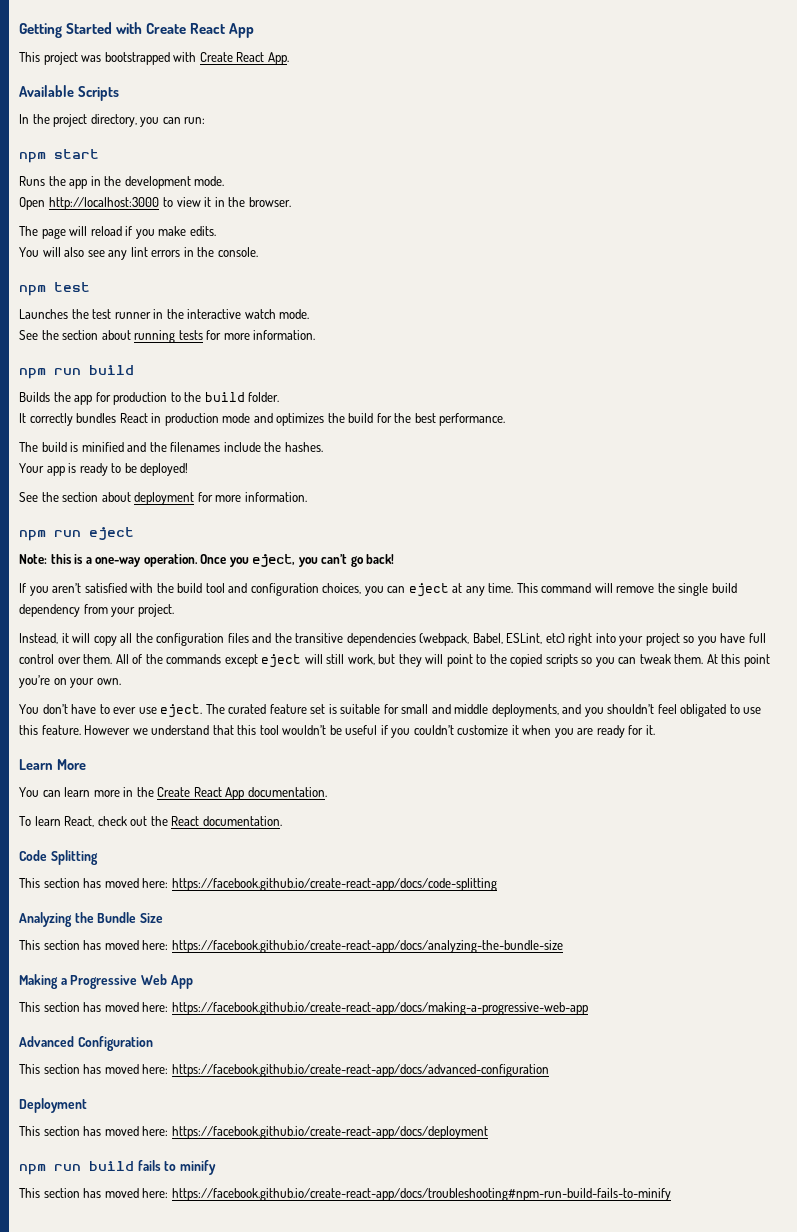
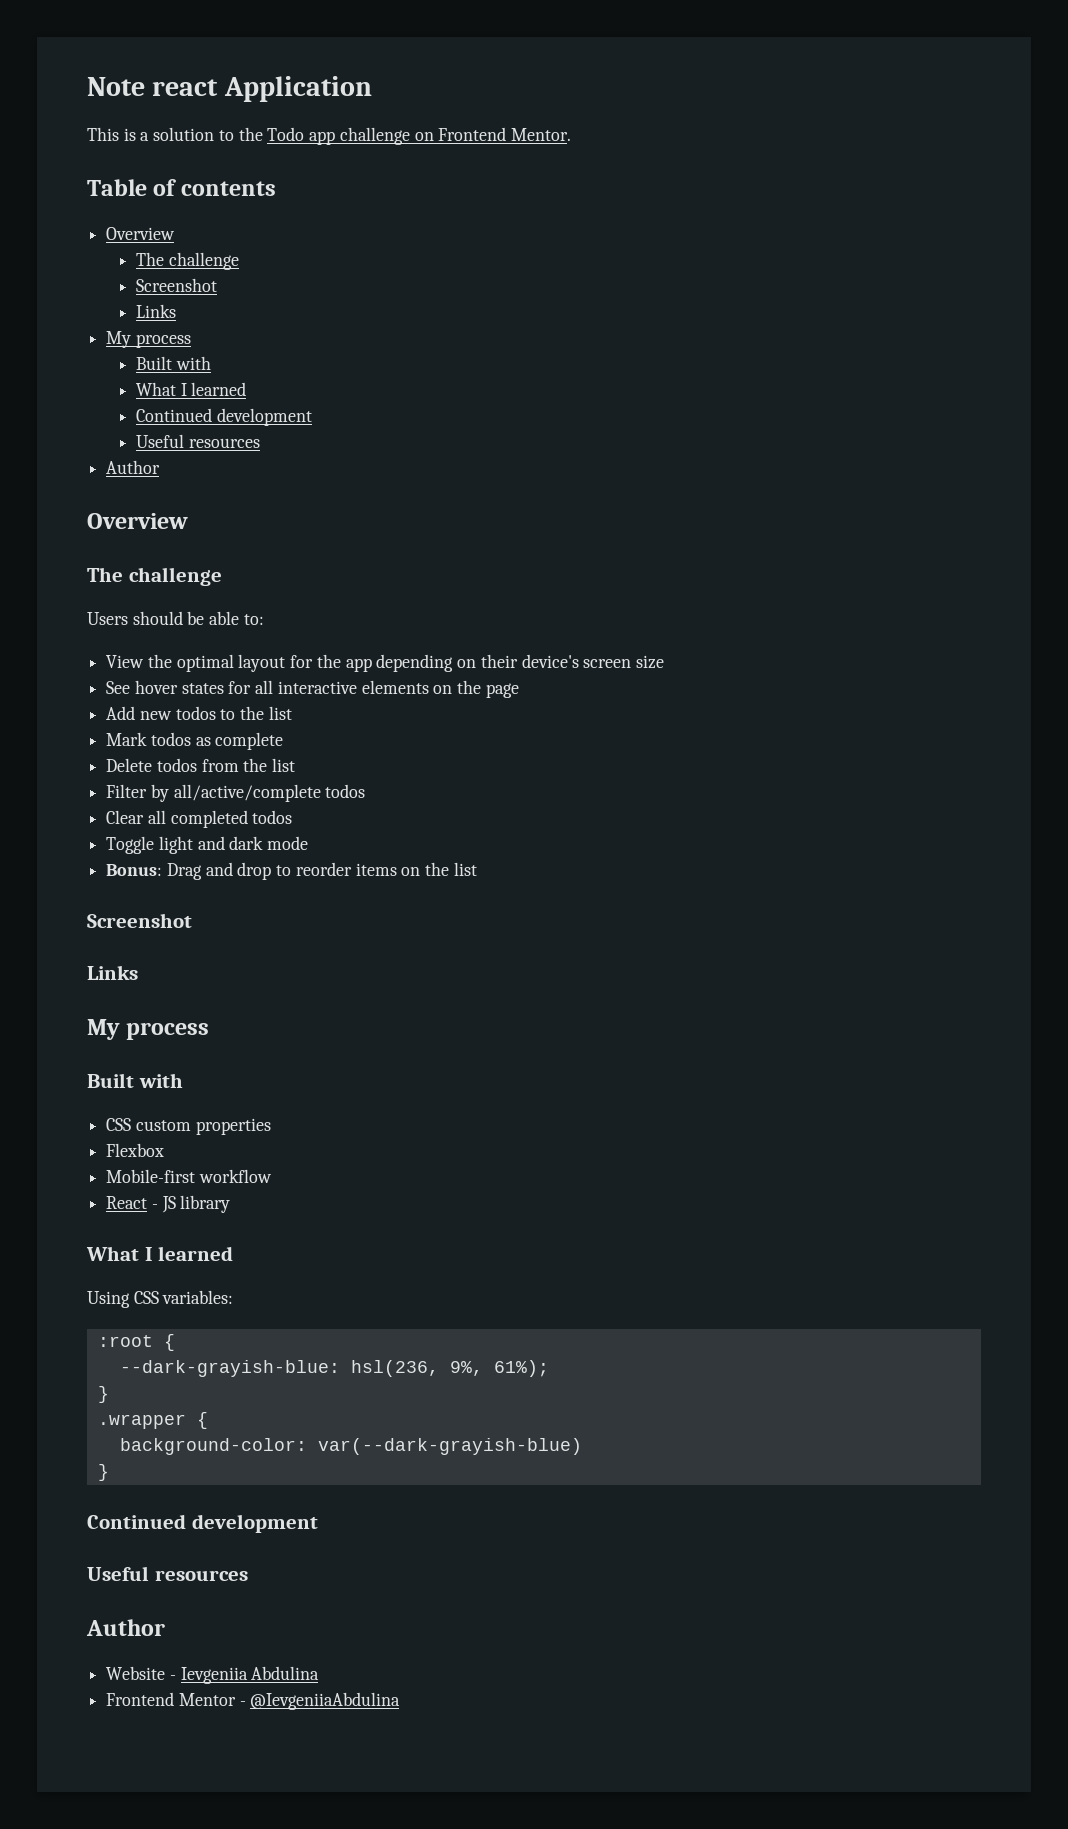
- Getting Started with Create React App
- This project was bootstrapped with Create React App.
- Available Scripts
- In the project directory, you can run:
- npm start
- Runs the app in the development mode.
- Open http://localhost:3000 to view it in the browser.
- The page will reload if you make edits.
- You will also see any lint errors in the console.
- npm test
- Launches the test runner in the interactive watch mode.
- See the section about running tests for more information.
- npm run build
- Builds the app for production to the build folder.
- It correctly bundles React in production mode and optimizes the build for the best performance.
- The build is minified and the filenames include the hashes.
- Your app is ready to be deployed!
- See the section about deployment for more information.
- npm run eject
- Note: this is a one-way operation. Once you eject, you can’t go back!
- If you aren’t satisfied with the build tool and configuration choices, you can eject at any time. This command will remove the single build dependency from your project.
- Instead, it will copy all the configuration files and the transitive dependencies (webpack, Babel, ESLint, etc) right into your project so you have full control over them. All of the commands except eject will still work, but they will point to the copied scripts so you can tweak them. At this point you’re on your own.
- You don’t have to ever use eject. The curated feature set is suitable for small and middle deployments, and you shouldn’t feel obligated to use this feature. However we understand that this tool wouldn’t be useful if you couldn’t customize it when you are ready for it.
- Learn More
- You can learn more in the Create React App documentation.
- To learn React, check out the React documentation.
- Code Splitting
- This section has moved here: https://facebook.github.io/create-react-app/docs/code-splitting
- Analyzing the Bundle Size
- This section has moved here: https://facebook.github.io/create-react-app/docs/analyzing-the-bundle-size
- Making a Progressive Web App
- This section has moved here: https://facebook.github.io/create-react-app/docs/making-a-progressive-web-app
- Advanced Configuration
- This section has moved here: https://facebook.github.io/create-react-app/docs/advanced-configuration
- Deployment
- This section has moved here: https://facebook.github.io/create-react-app/docs/deployment
- npm run build fails to minify
- This section has moved here: https://facebook.github.io/create-react-app/docs/troubleshooting#npm-run-build-fails-to-minify
+ Note react Application
+ This is a solution to the Todo app challenge on Frontend Mentor.
+ Table of contents
+ Overview
+ The challenge
+ Screenshot
+ Links
+ My process
+ Built with
+ What I learned
+ Continued development
+ Useful resources
+ Author
+ Overview
+ The challenge
+ Users should be able to:
+ View the optimal layout for the app depending on their device's screen size
+ See hover states for all interactive elements on the page
+ Add new todos to the list
+ Mark todos as complete
+ Delete todos from the list
+ Filter by all/active/complete todos
+ Clear all completed todos
+ Toggle light and dark mode
+ Bonus: Drag and drop to reorder items on the list
+ Screenshot
+ Links
+ My process
+ Built with
+ CSS custom properties
+ Flexbox
+ Mobile-first workflow
+ React - JS library
+ What I learned
+ Using CSS variables:
+ :root {
+ --dark-grayish-blue: hsl(236, 9%, 61%);
+ }
+ .wrapper {
+ background-color: var(--dark-grayish-blue)
+ }
+ Continued development
+ Useful resources
+ Author
+ Website - Ievgeniia Abdulina
+ Frontend Mentor - @IevgeniiaAbdulina

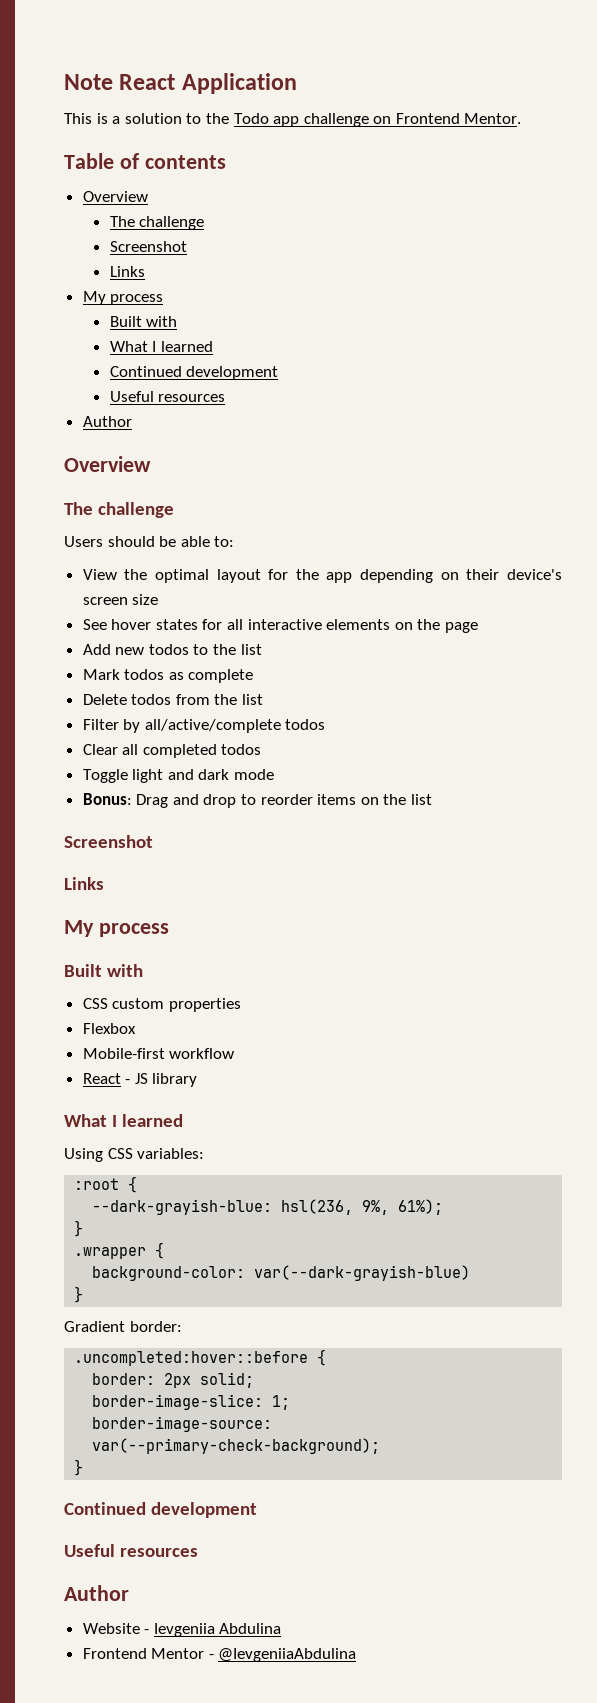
- Note react Application
+ Note React Application
+ Gradient border:
+ .uncompleted:hover::before {
+ border: 2px solid;
+ border-image-slice: 1;
+ border-image-source: var(--primary-check-background);
+ }

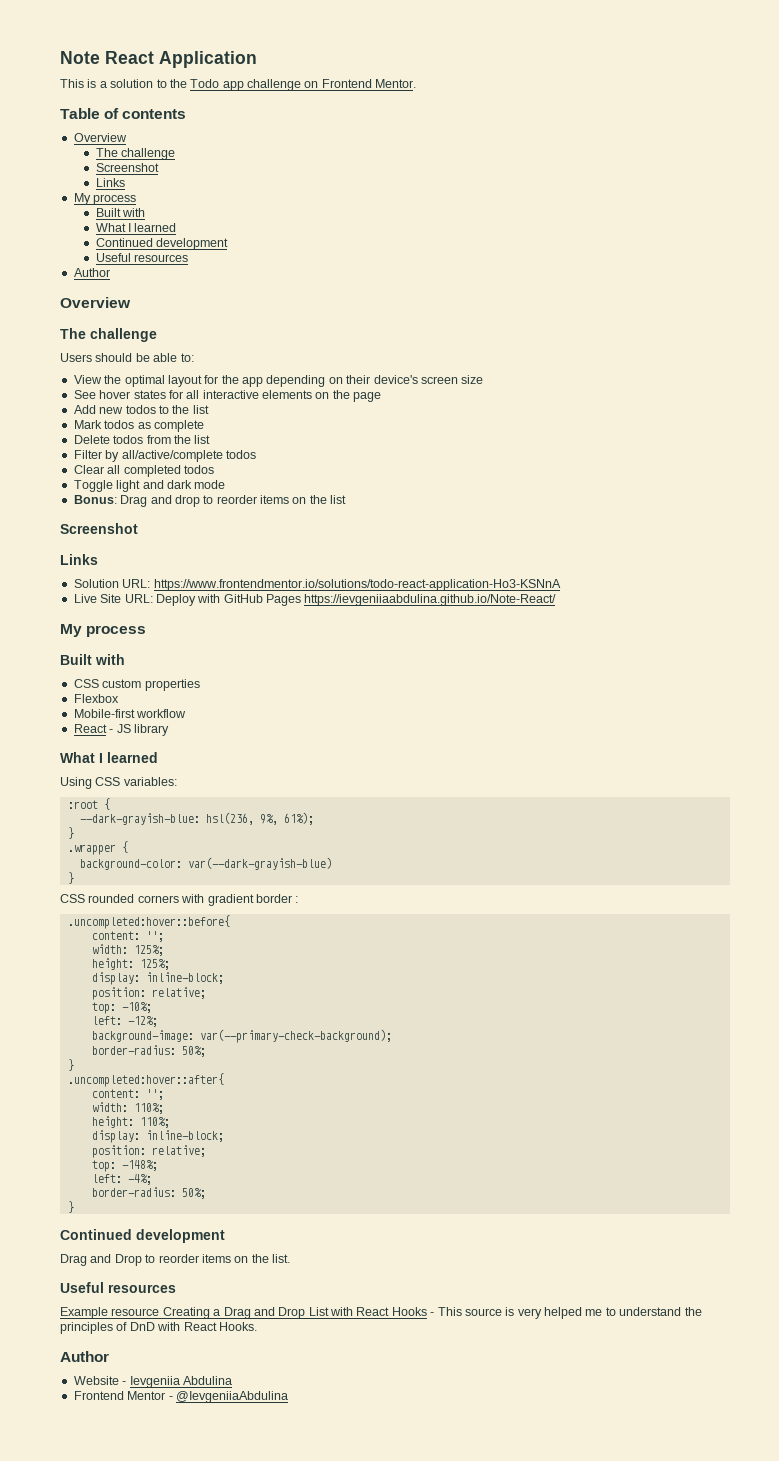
+ Solution URL: https://www.frontendmentor.io/solutions/todo-react-application-Ho3-KSNnA
+ Live Site URL: Deploy with GitHub Pages https://ievgeniiaabdulina.github.io/Note-React/
- Gradient border:
- .uncompleted:hover::before {
- border: 2px solid;
- border-image-slice: 1;
- border-image-source: var(--primary-check-background);
+ CSS rounded corners with gradient border :
+ .uncompleted:hover::before{
+ content: '';
+ width: 125%;
+ height: 125%;
+ display: inline-block;
+ position: relative;
+ top: -10%;
+ left: -12%;
+ background-image: var(--primary-check-background);
+ border-radius: 50%;
+ }
+ .uncompleted:hover::after{
+ content: '';
+ width: 110%;
+ height: 110%;
+ display: inline-block;
+ position: relative;
+ top: -148%;
+ left: -4%;
+ border-radius: 50%;
  }
  Continued development
+ Drag and Drop to reorder items on the list.
  Useful resources
+ Example resource Creating a Drag and Drop List with React Hooks - This source is very helped me to understand the principles of DnD with React Hooks.

